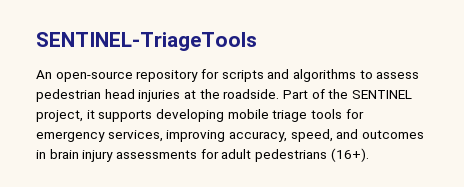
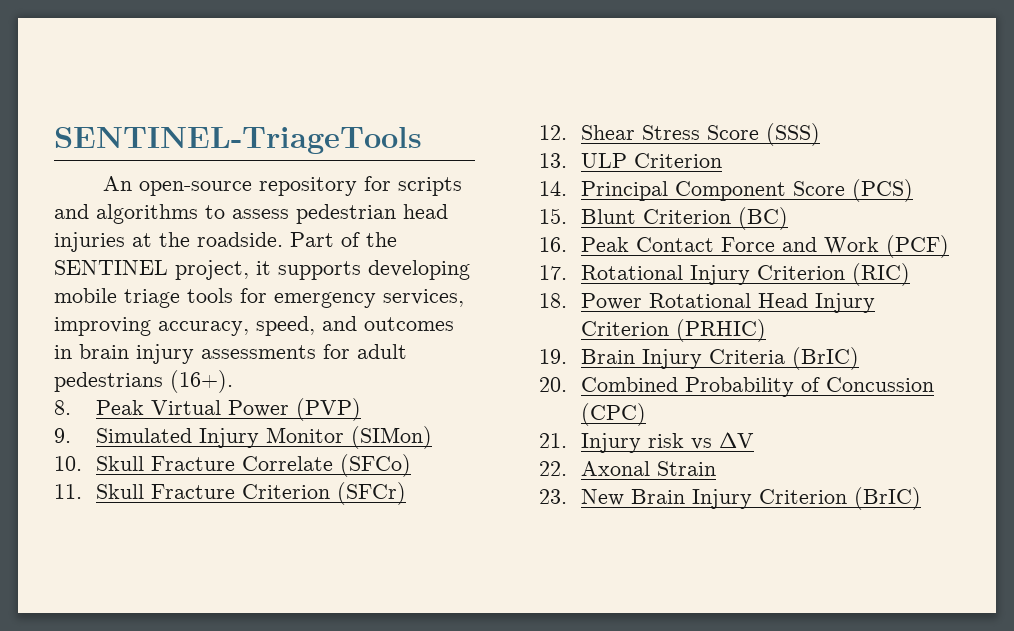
+ 8. Peak Virtual Power (PVP)
+ 9. Simulated Injury Monitor (SIMon)
+ 10. Skull Fracture Correlate (SFCo)
+ 11. Skull Fracture Criterion (SFCr)
+ 12. Shear Stress Score (SSS)
+ 13. ULP Criterion
+ 14. Principal Component Score (PCS)
+ 15. Blunt Criterion (BC)
+ 16. Peak Contact Force and Work (PCF)
+ 17. Rotational Injury Criterion (RIC)
+ 18. Power Rotational Head Injury Criterion (PRHIC)
+ 19. Brain Injury Criteria (BrIC)
+ 20. Combined Probability of Concussion (CPC)
+ 21. Injury risk vs ΔV
+ 22. Axonal Strain
+ 23. New Brain Injury Criterion (BrIC)

